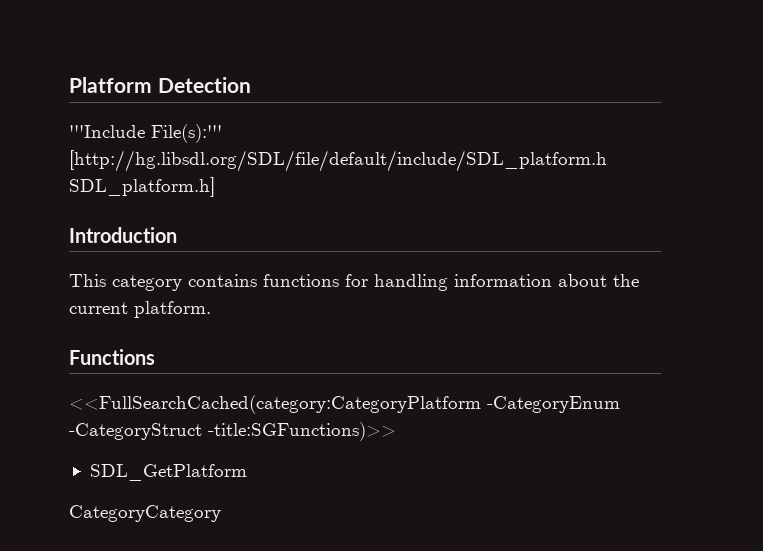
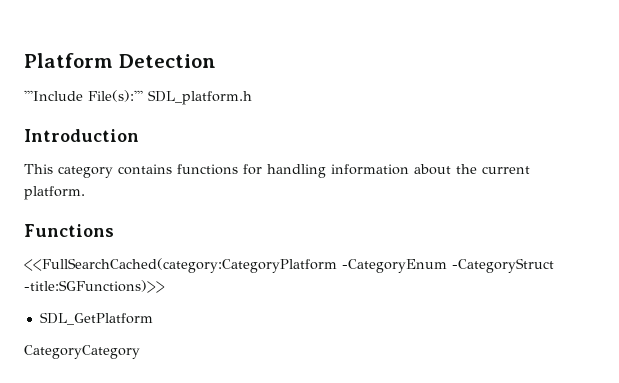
- '''Include File(s):''' [http://hg.libsdl.org/SDL/file/default/include/SDL_platform.h SDL_platform.h]
+ '''Include File(s):''' SDL_platform.h

